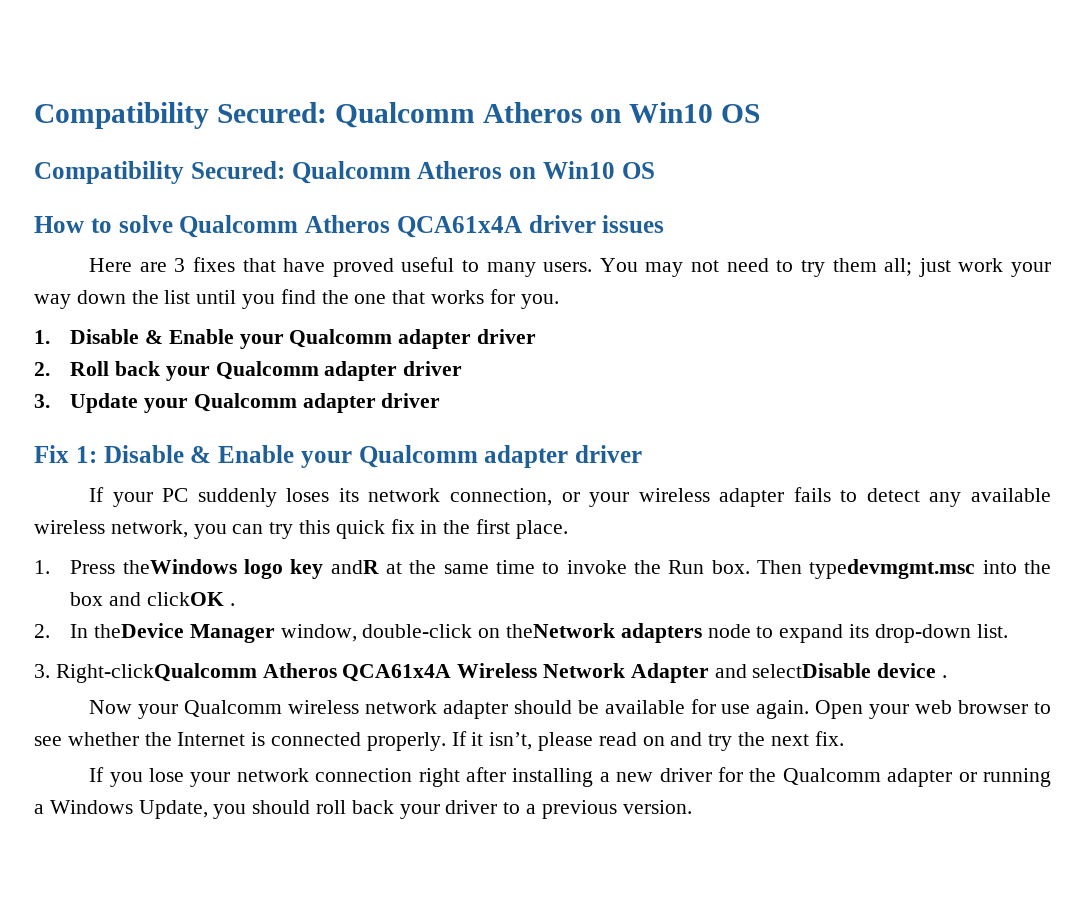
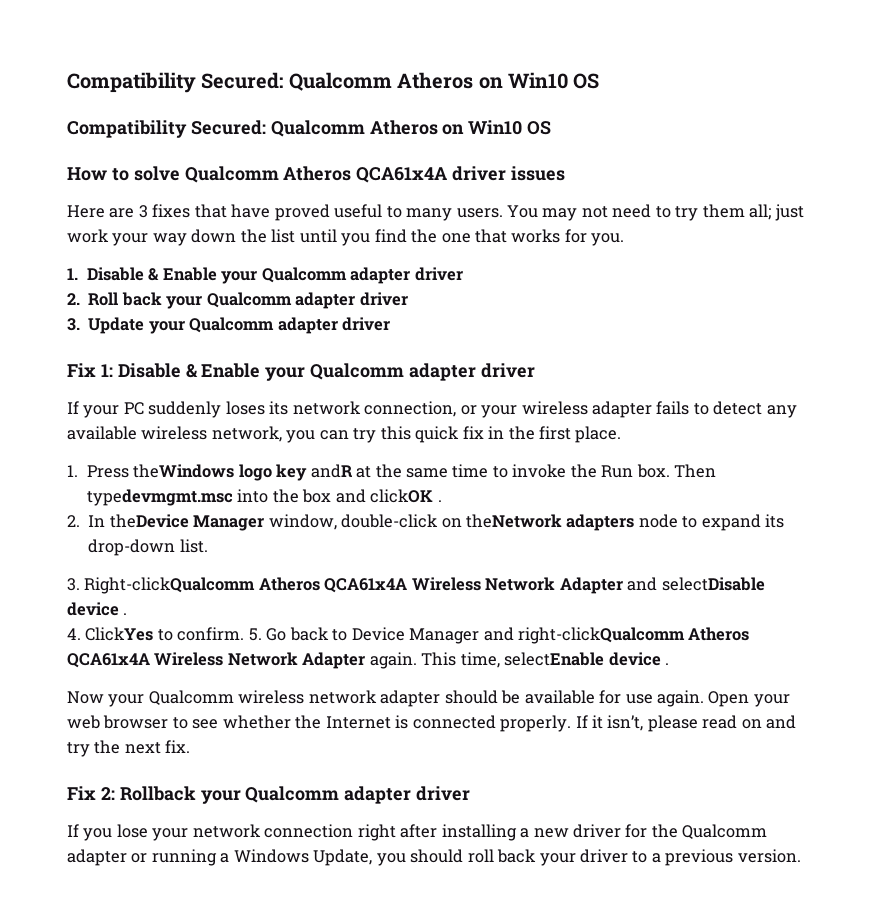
+ 4. ClickYes to confirm. 5. Go back to Device Manager and right-clickQualcomm Atheros QCA61x4A Wireless Network Adapter again. This time, selectEnable device .
+ Fix 2: Rollback your Qualcomm adapter driver

